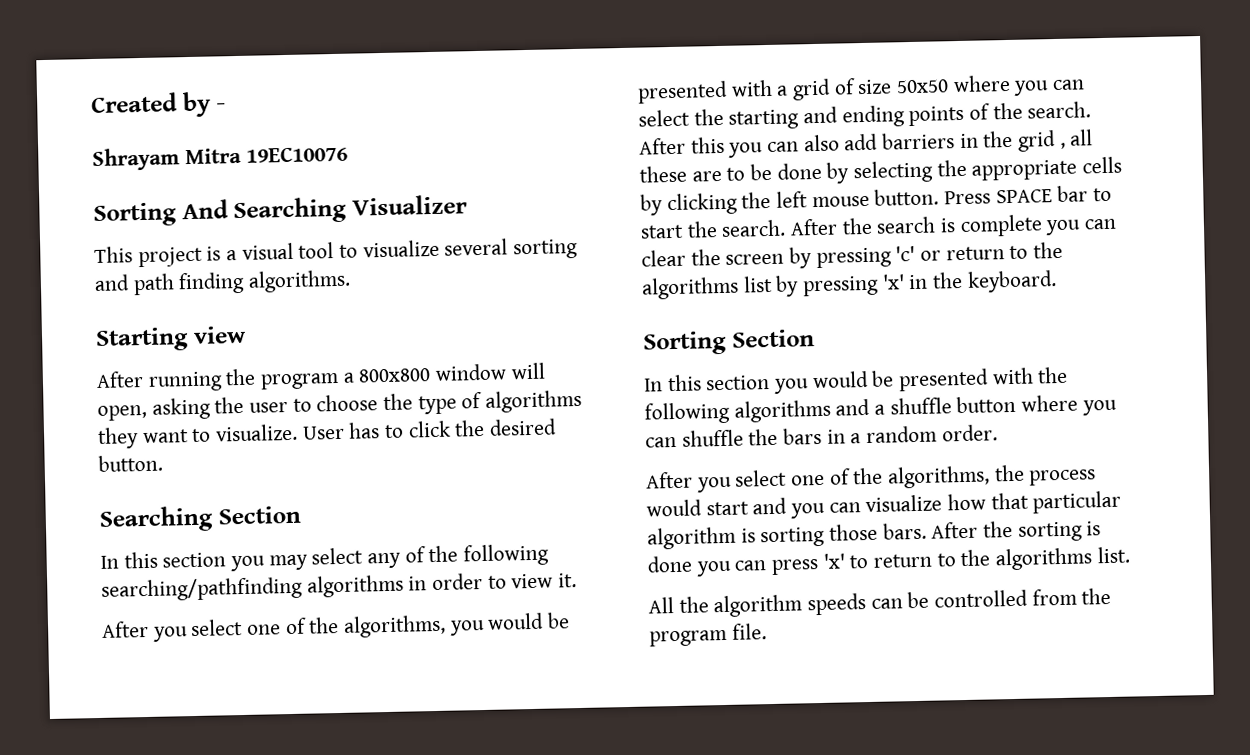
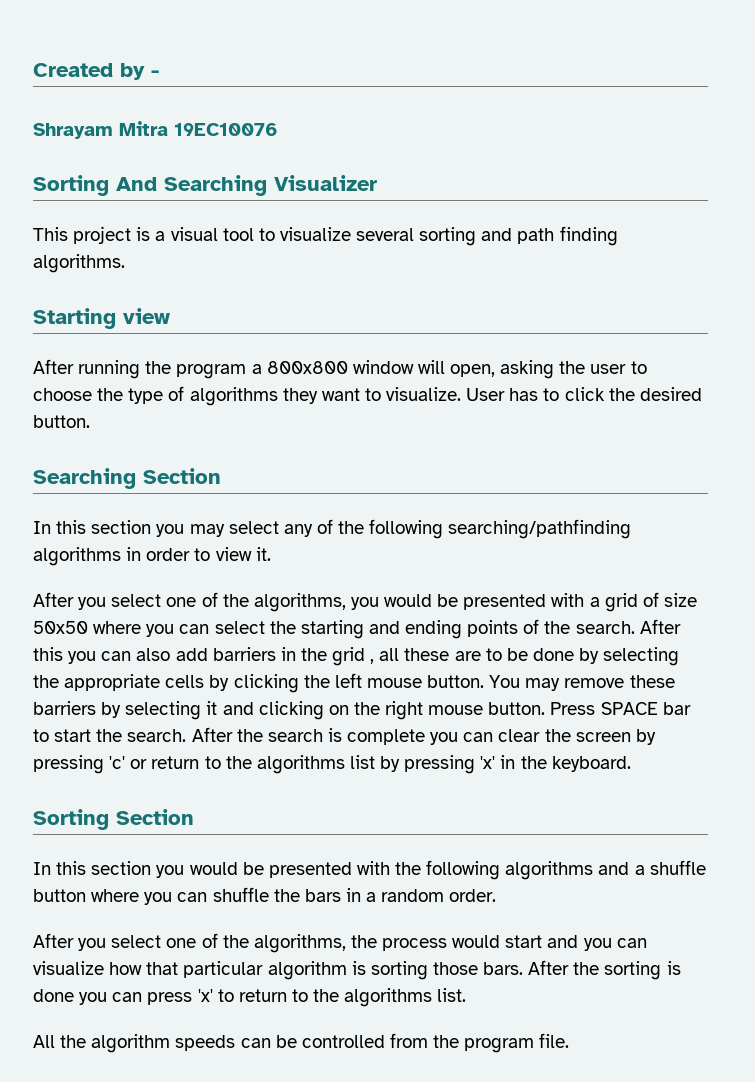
+ You may remove these barriers by selecting it and clicking on the right mouse button.

